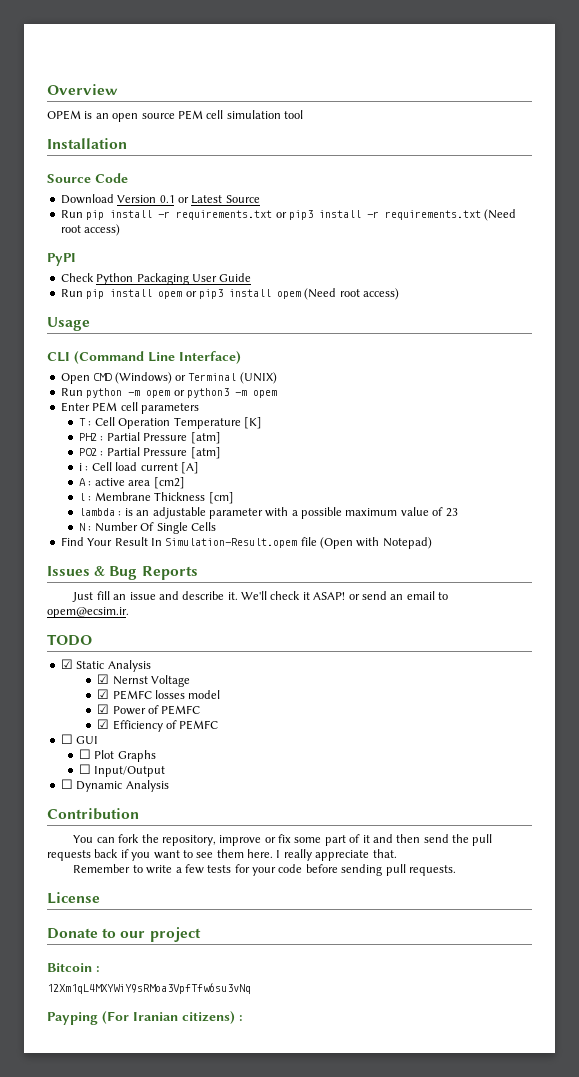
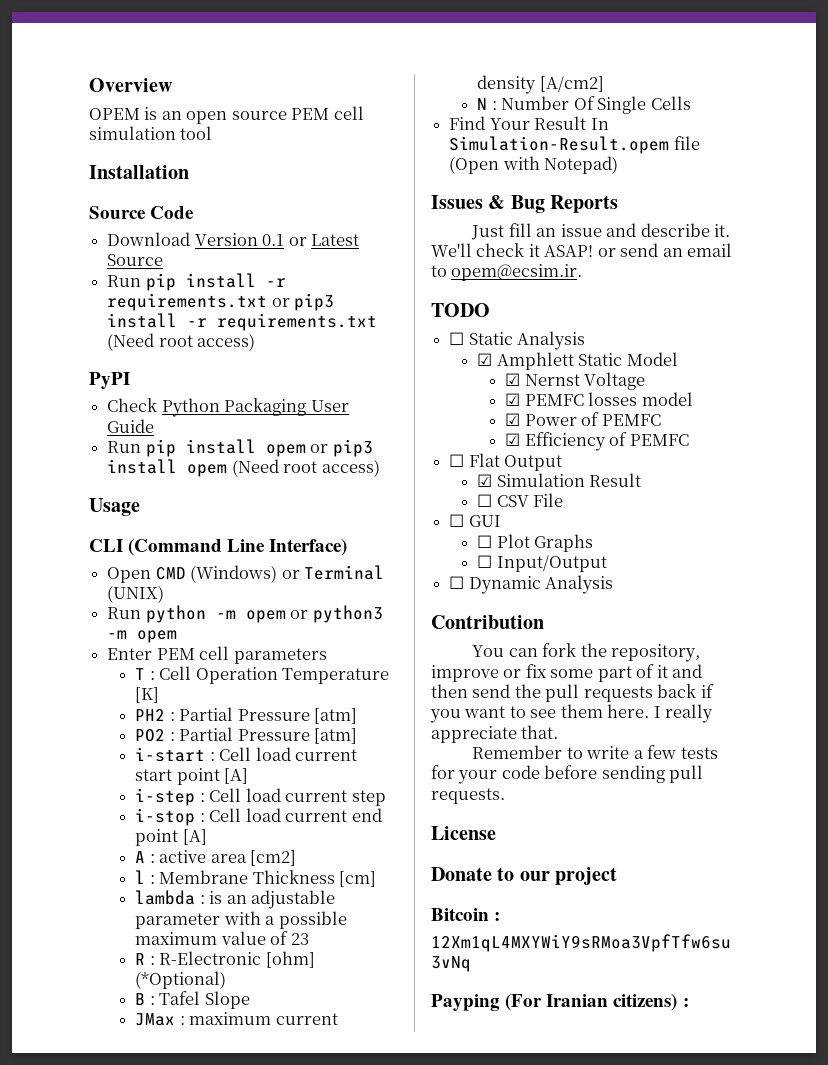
- i : Cell load current [A]
+ i-start : Cell load current start point [A]
+ i-step : Cell load current step
+ i-stop : Cell load current end point [A]
+ R : R-Electronic [ohm] (*Optional)
+ B : Tafel Slope
+ JMax : maximum current density [A/cm2]
- ☑ Static Analysis
+ ☐ Static Analysis
+ ☑ Amphlett Static Model
+ ☐ Flat Output
+ ☑ Simulation Result
+ ☐ CSV File

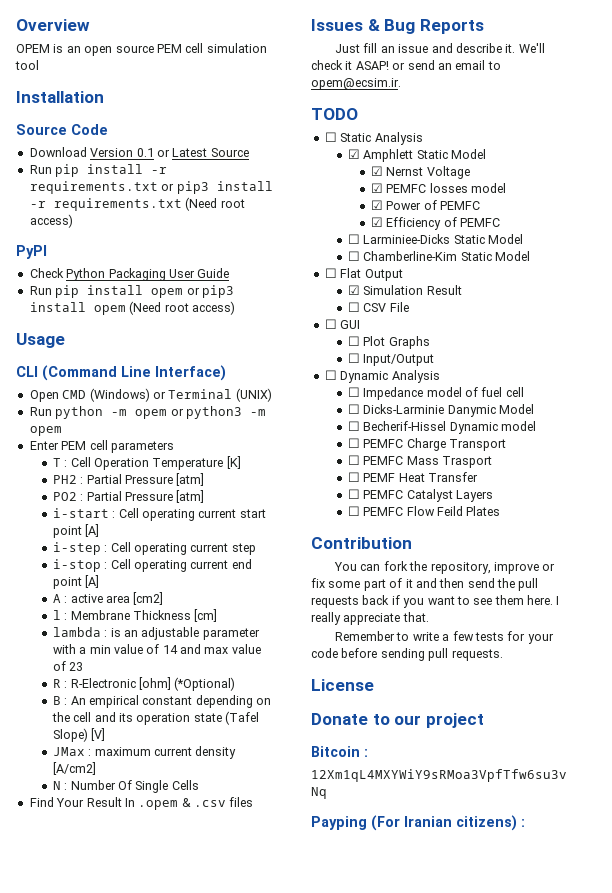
- i-start : Cell load current start point [A]
+ i-start : Cell operating current start point [A]
- i-step : Cell load current step
+ i-step : Cell operating current step
- i-stop : Cell load current end point [A]
+ i-stop : Cell operating current end point [A]
- lambda : is an adjustable parameter with a possible maximum value of 23
+ lambda : is an adjustable parameter with a min value of 14 and max value of 23
- B : Tafel Slope
+ B : An empirical constant depending on the cell and its operation state (Tafel Slope) [V]
- Find Your Result In Simulation-Result.opem file (Open with Notepad)
+ Find Your Result In .opem & .csv files
+ ☐ Larminiee-Dicks Static Model
+ ☐ Chamberline-Kim Static Model
+ ☐ Impedance model of fuel cell
+ ☐ Dicks-Larminie Danymic Model
+ ☐ Becherif-Hissel Dynamic model
+ ☐ PEMFC Charge Transport
+ ☐ PEMFC Mass Trasport
+ ☐ PEMF Heat Transfer
+ ☐ PEMFC Catalyst Layers
+ ☐ PEMFC Flow Feild Plates

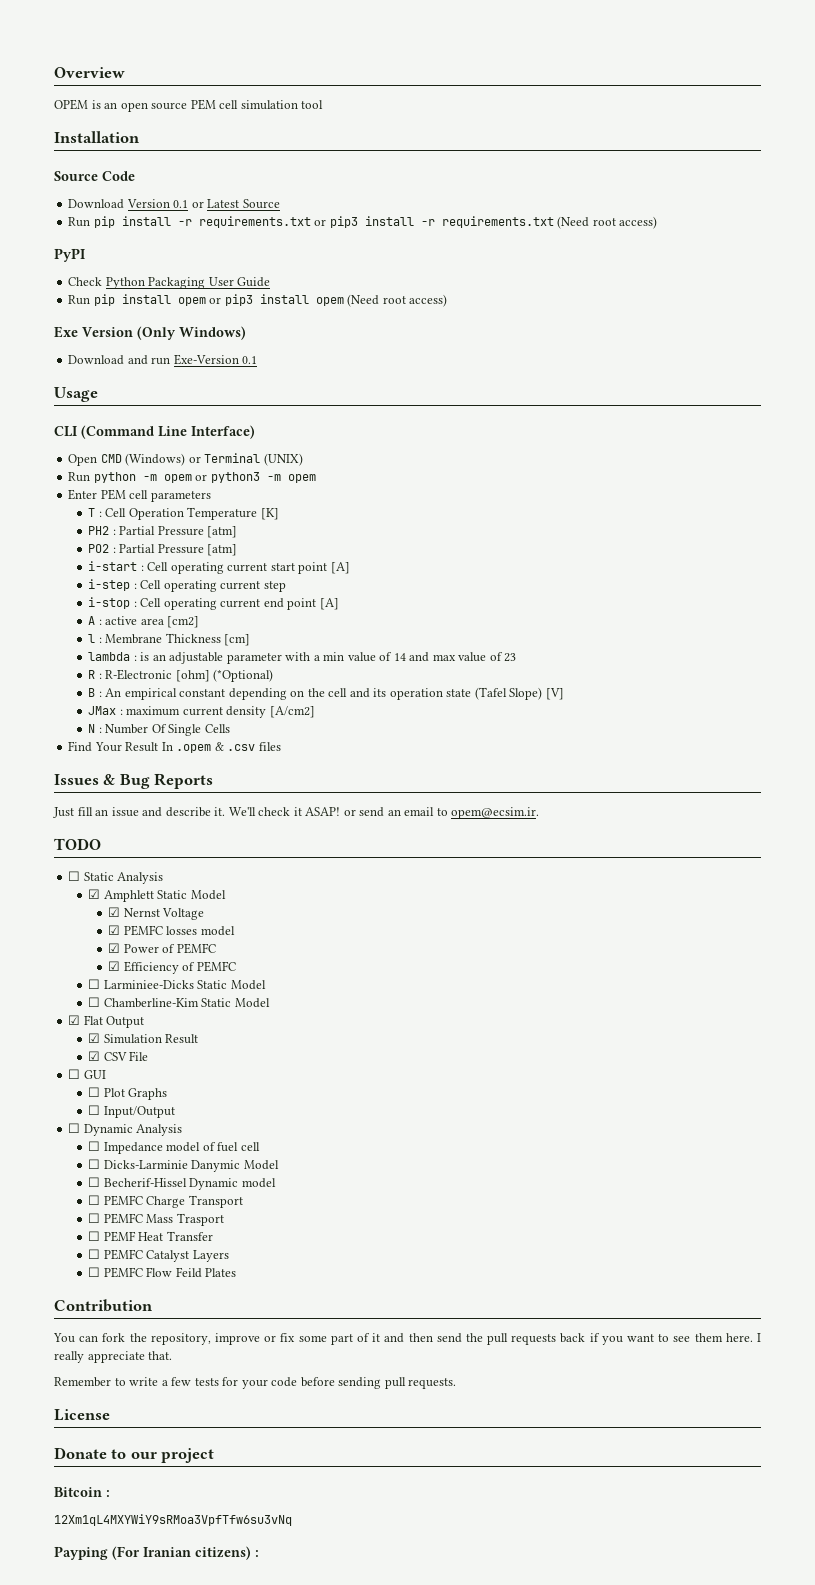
+ Exe Version (Only Windows)
+ Download and run Exe-Version 0.1
- ☐ Flat Output
+ ☑ Flat Output
- ☐ CSV File
+ ☑ CSV File

